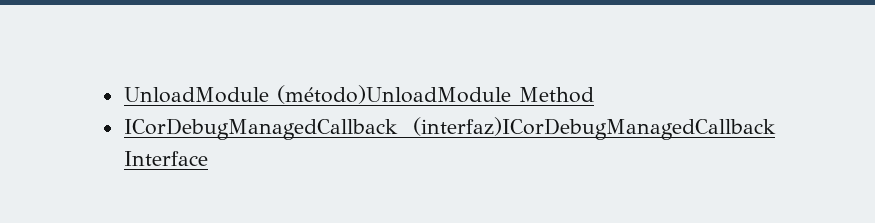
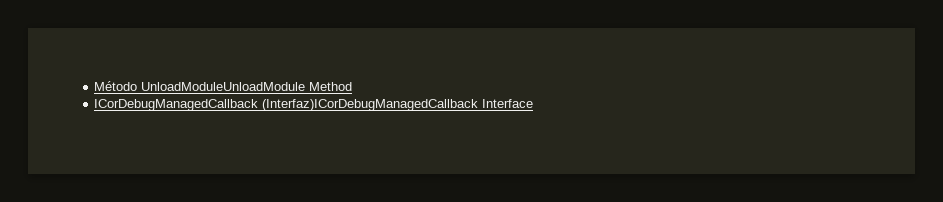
- UnloadModule (método)UnloadModule Method
+ Método UnloadModuleUnloadModule Method
- ICorDebugManagedCallback (interfaz)ICorDebugManagedCallback Interface
+ ICorDebugManagedCallback (Interfaz)ICorDebugManagedCallback Interface

